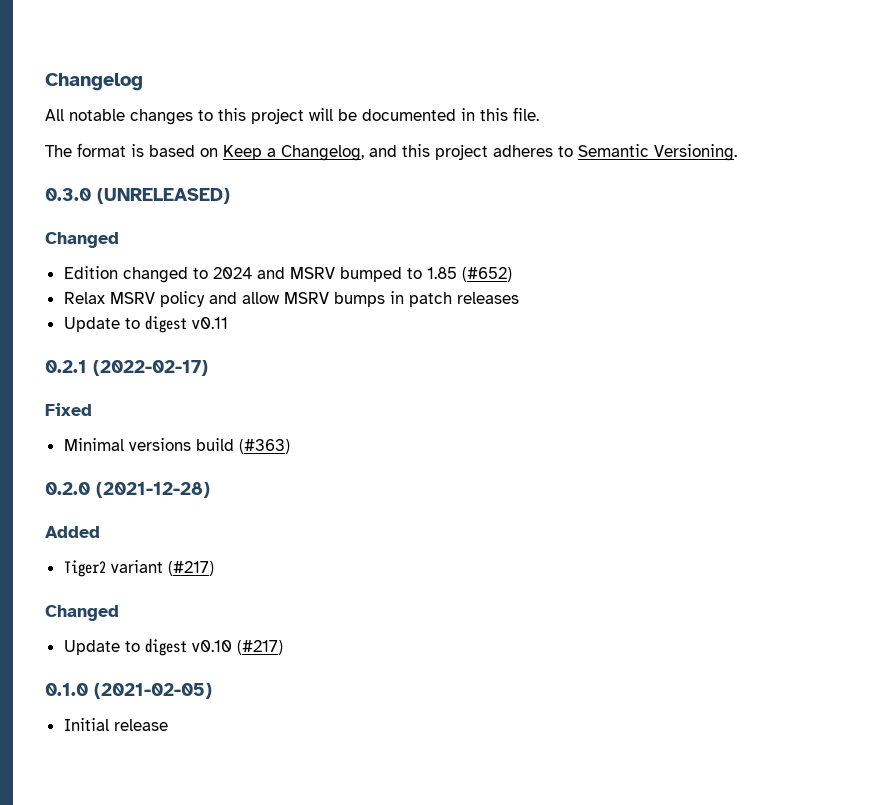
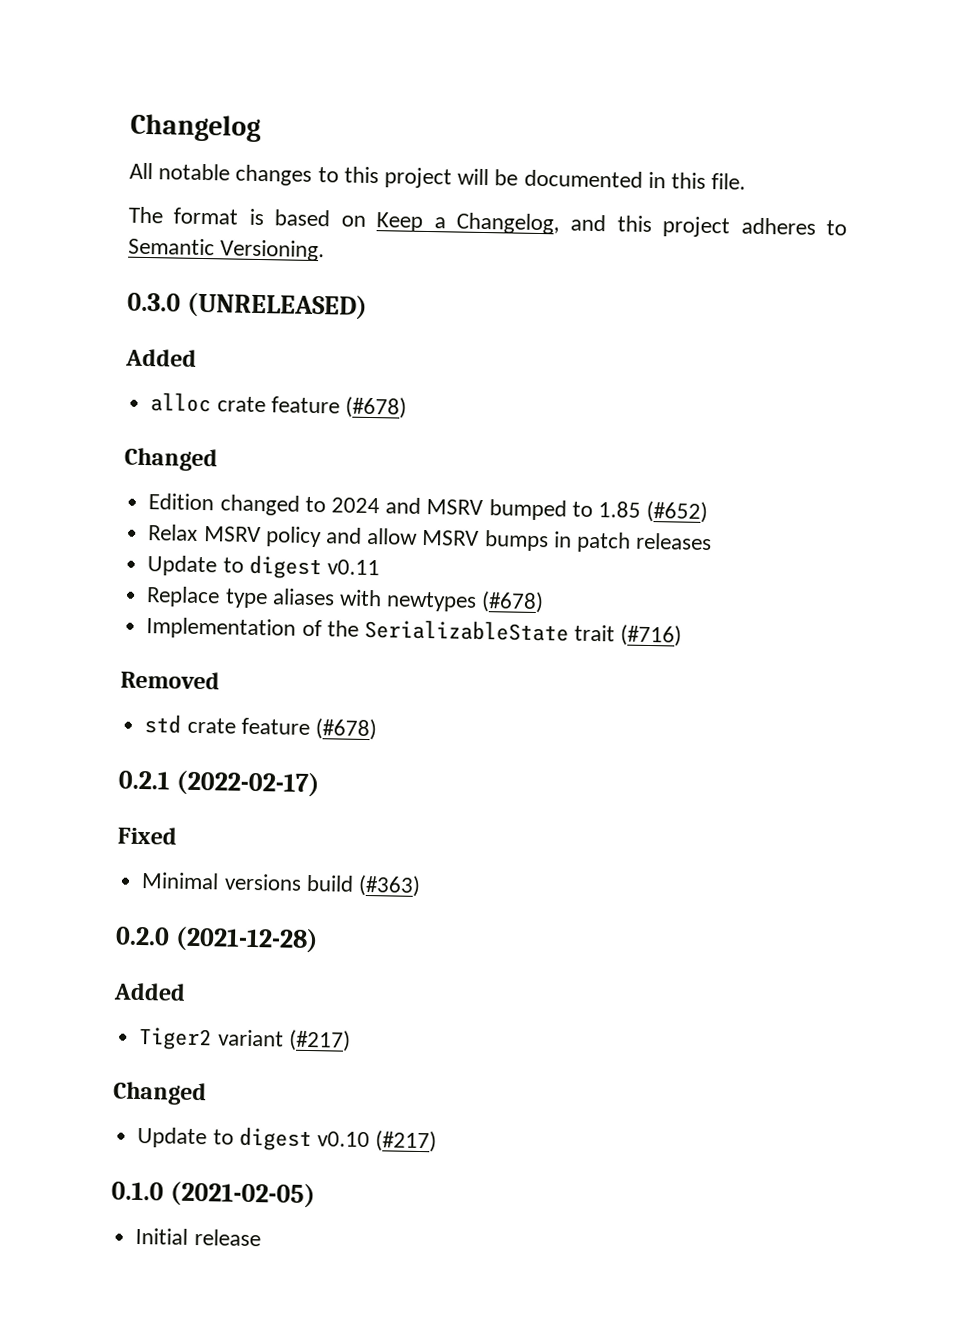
  0.3.0 (UNRELEASED)
+ Added
+ alloc crate feature (#678)
+ Replace type aliases with newtypes (#678)
+ Implementation of the SerializableState trait (#716)
+ Removed
+ std crate feature (#678)

